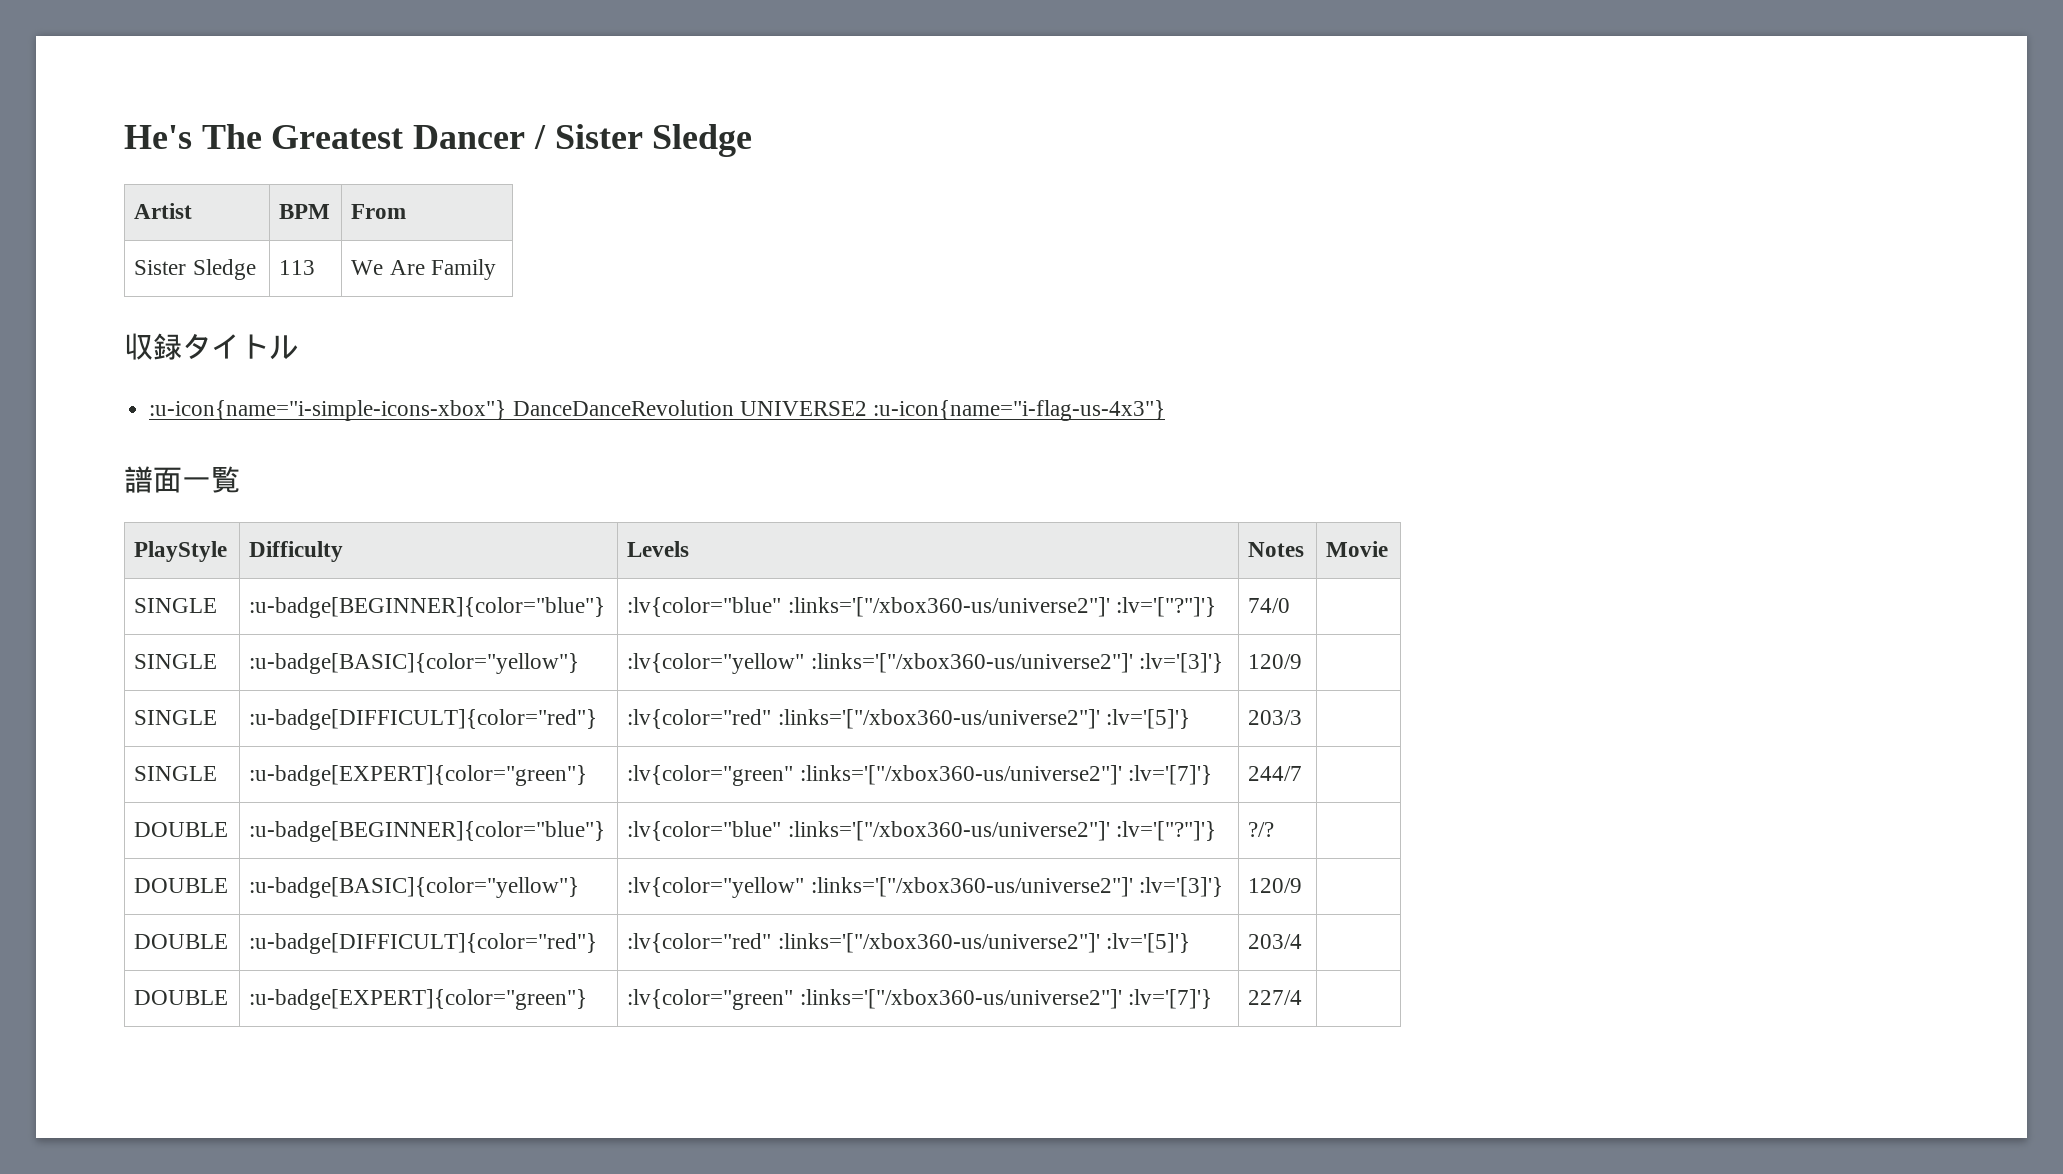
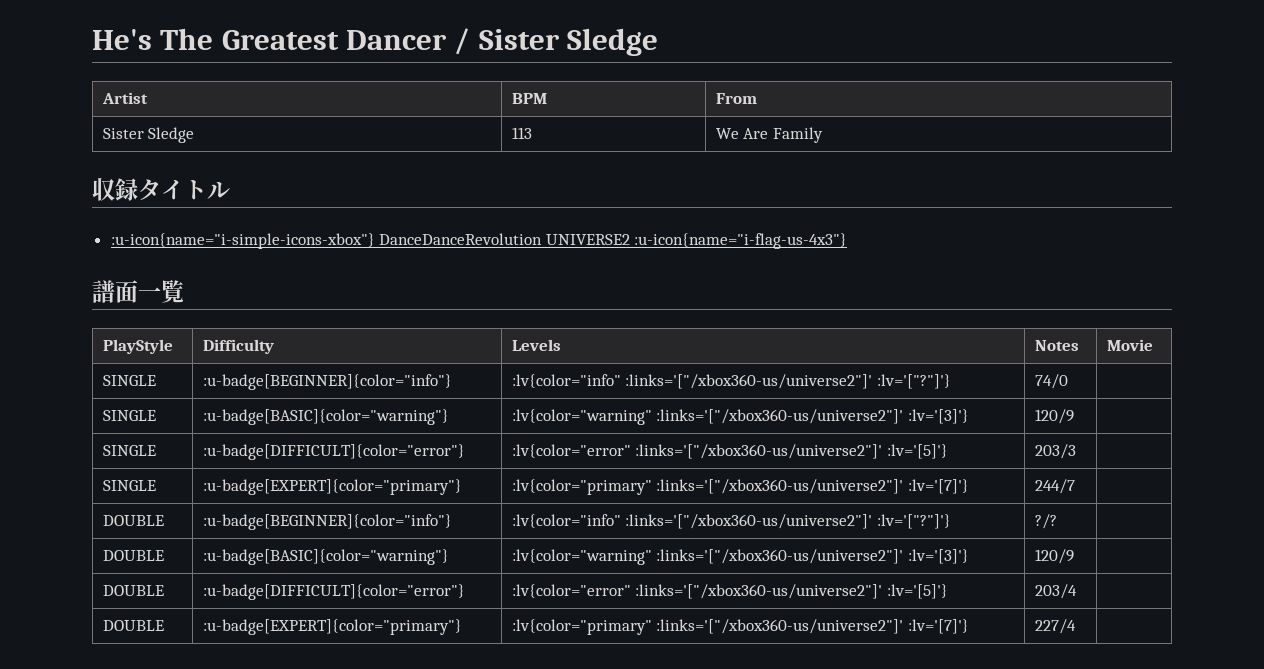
- SINGLE | :u-badge[BEGINNER]{color="blue"} | :lv{color="blue" :links='["/xbox360-us/universe2"]' :lv='["?"]'} | 74/0 |
+ SINGLE | :u-badge[BEGINNER]{color="info"} | :lv{color="info" :links='["/xbox360-us/universe2"]' :lv='["?"]'} | 74/0 |
- SINGLE | :u-badge[BASIC]{color="yellow"} | :lv{color="yellow" :links='["/xbox360-us/universe2"]' :lv='[3]'} | 120/9 |
+ SINGLE | :u-badge[BASIC]{color="warning"} | :lv{color="warning" :links='["/xbox360-us/universe2"]' :lv='[3]'} | 120/9 |
- SINGLE | :u-badge[DIFFICULT]{color="red"} | :lv{color="red" :links='["/xbox360-us/universe2"]' :lv='[5]'} | 203/3 |
+ SINGLE | :u-badge[DIFFICULT]{color="error"} | :lv{color="error" :links='["/xbox360-us/universe2"]' :lv='[5]'} | 203/3 |
- SINGLE | :u-badge[EXPERT]{color="green"} | :lv{color="green" :links='["/xbox360-us/universe2"]' :lv='[7]'} | 244/7 |
+ SINGLE | :u-badge[EXPERT]{color="primary"} | :lv{color="primary" :links='["/xbox360-us/universe2"]' :lv='[7]'} | 244/7 |
- DOUBLE | :u-badge[BEGINNER]{color="blue"} | :lv{color="blue" :links='["/xbox360-us/universe2"]' :lv='["?"]'} | ?/? |
+ DOUBLE | :u-badge[BEGINNER]{color="info"} | :lv{color="info" :links='["/xbox360-us/universe2"]' :lv='["?"]'} | ?/? |
- DOUBLE | :u-badge[BASIC]{color="yellow"} | :lv{color="yellow" :links='["/xbox360-us/universe2"]' :lv='[3]'} | 120/9 |
+ DOUBLE | :u-badge[BASIC]{color="warning"} | :lv{color="warning" :links='["/xbox360-us/universe2"]' :lv='[3]'} | 120/9 |
- DOUBLE | :u-badge[DIFFICULT]{color="red"} | :lv{color="red" :links='["/xbox360-us/universe2"]' :lv='[5]'} | 203/4 |
+ DOUBLE | :u-badge[DIFFICULT]{color="error"} | :lv{color="error" :links='["/xbox360-us/universe2"]' :lv='[5]'} | 203/4 |
- DOUBLE | :u-badge[EXPERT]{color="green"} | :lv{color="green" :links='["/xbox360-us/universe2"]' :lv='[7]'} | 227/4 |
+ DOUBLE | :u-badge[EXPERT]{color="primary"} | :lv{color="primary" :links='["/xbox360-us/universe2"]' :lv='[7]'} | 227/4 |

